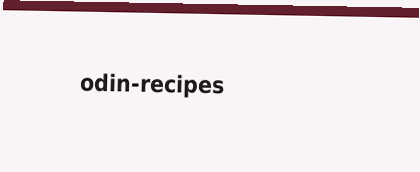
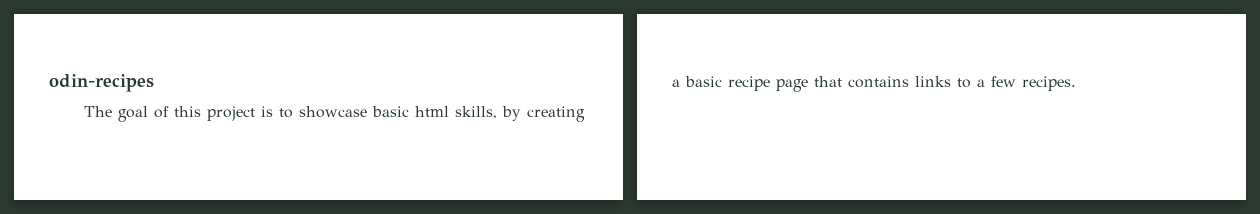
+ The goal of this project is to showcase basic html skills, by creating a basic recipe page that contains links to a few recipes.

